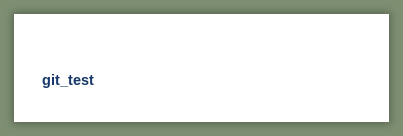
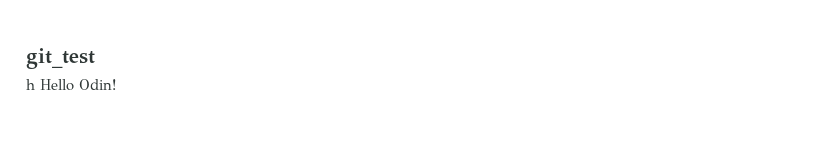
+ h Hello Odin!

